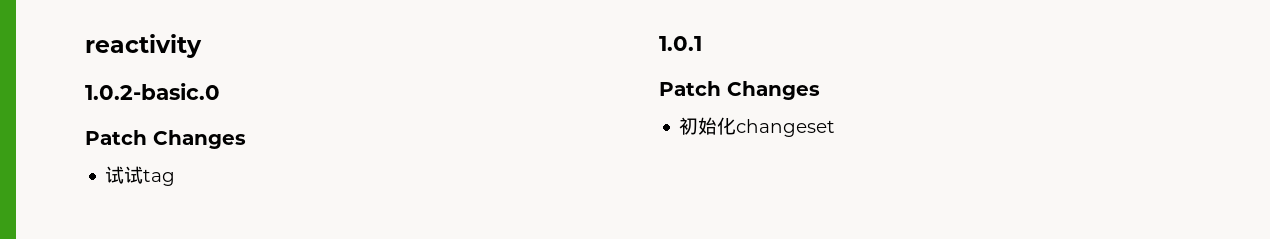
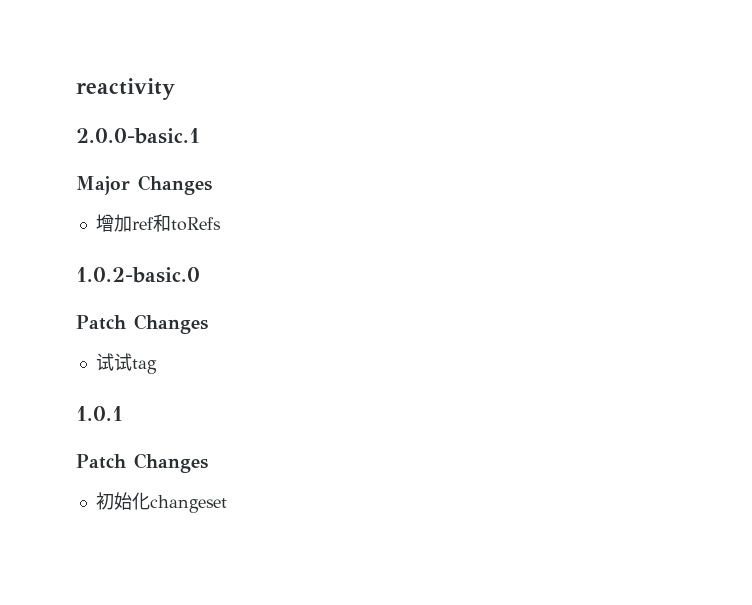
+ 2.0.0-basic.1
+ Major Changes
+ 增加ref和toRefs

